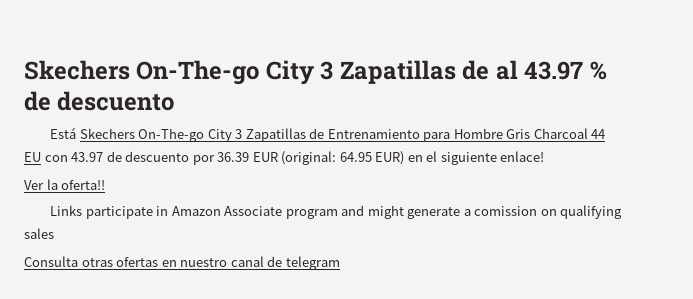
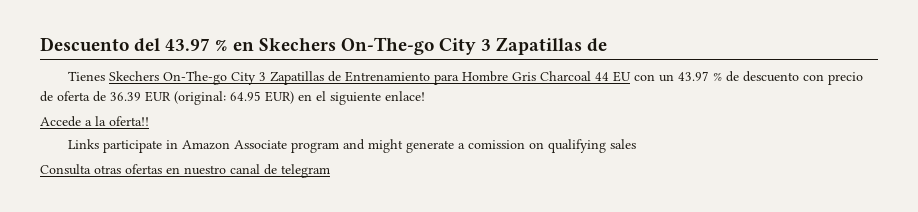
- Skechers On-The-go City 3 Zapatillas de al 43.97 % de descuento
- Está Skechers On-The-go City 3 Zapatillas de Entrenamiento para Hombre Gris Charcoal 44 EU con 43.97 de descuento por 36.39 EUR (original: 64.95 EUR) en el siguiente enlace!
+ Descuento del 43.97 % en Skechers On-The-go City 3 Zapatillas de
+ Tienes Skechers On-The-go City 3 Zapatillas de Entrenamiento para Hombre Gris Charcoal 44 EU con un 43.97 % de descuento con precio de oferta de 36.39 EUR (original: 64.95 EUR) en el siguiente enlace!
- Ver la oferta!!
+ Accede a la oferta!!

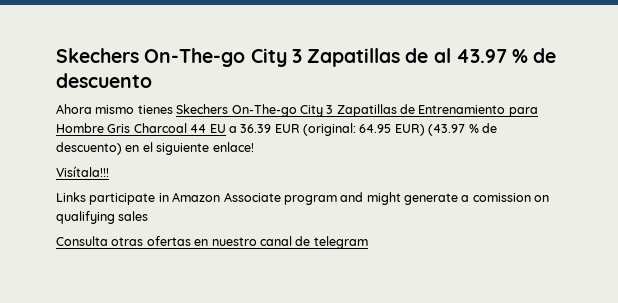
- Descuento del 43.97 % en Skechers On-The-go City 3 Zapatillas de
- Tienes Skechers On-The-go City 3 Zapatillas de Entrenamiento para Hombre Gris Charcoal 44 EU con un 43.97 % de descuento con precio de oferta de 36.39 EUR (original: 64.95 EUR) en el siguiente enlace!
+ Skechers On-The-go City 3 Zapatillas de al 43.97 % de descuento
+ Ahora mismo tienes Skechers On-The-go City 3 Zapatillas de Entrenamiento para Hombre Gris Charcoal 44 EU a 36.39 EUR (original: 64.95 EUR) (43.97 % de descuento) en el siguiente enlace!
- Accede a la oferta!!
+ Visítala!!!

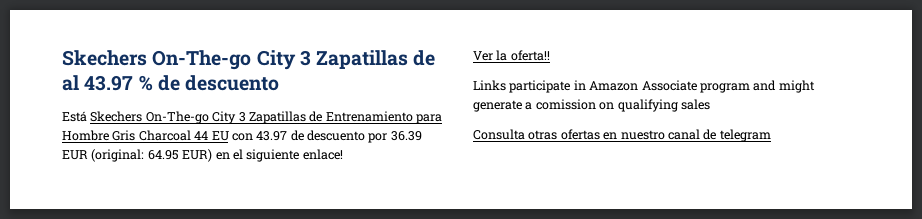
- Ahora mismo tienes Skechers On-The-go City 3 Zapatillas de Entrenamiento para Hombre Gris Charcoal 44 EU a 36.39 EUR (original: 64.95 EUR) (43.97 % de descuento) en el siguiente enlace!
+ Está Skechers On-The-go City 3 Zapatillas de Entrenamiento para Hombre Gris Charcoal 44 EU con 43.97 de descuento por 36.39 EUR (original: 64.95 EUR) en el siguiente enlace!
- Visítala!!!
+ Ver la oferta!!

